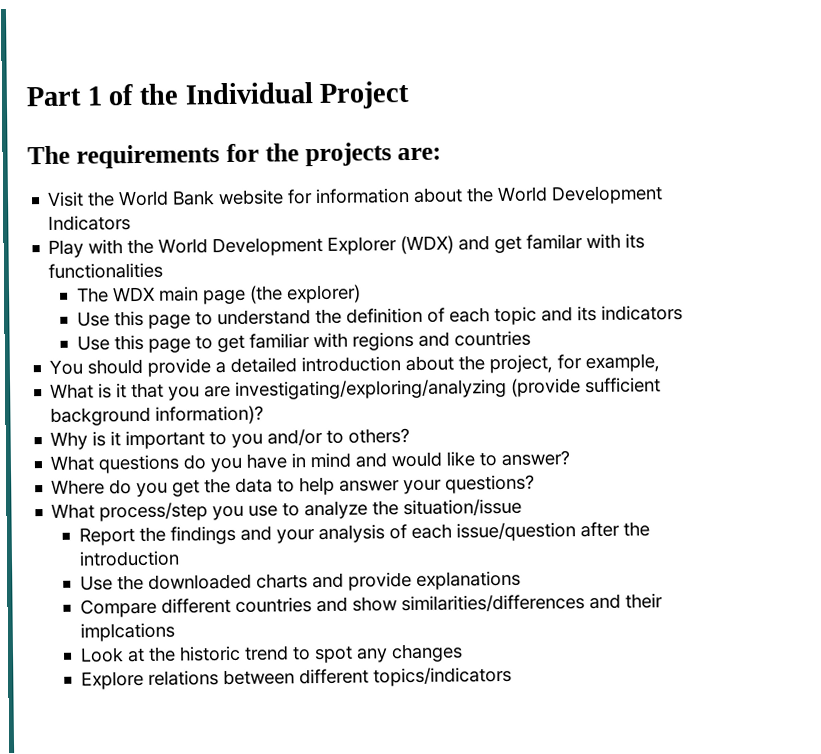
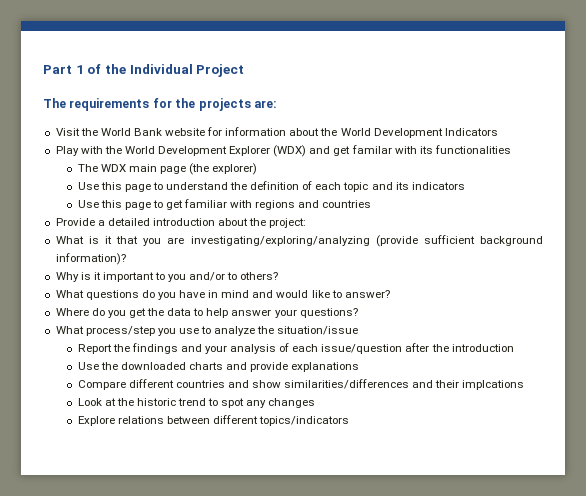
- You should provide a detailed introduction about the project, for example,
+ Provide a detailed introduction about the project:

